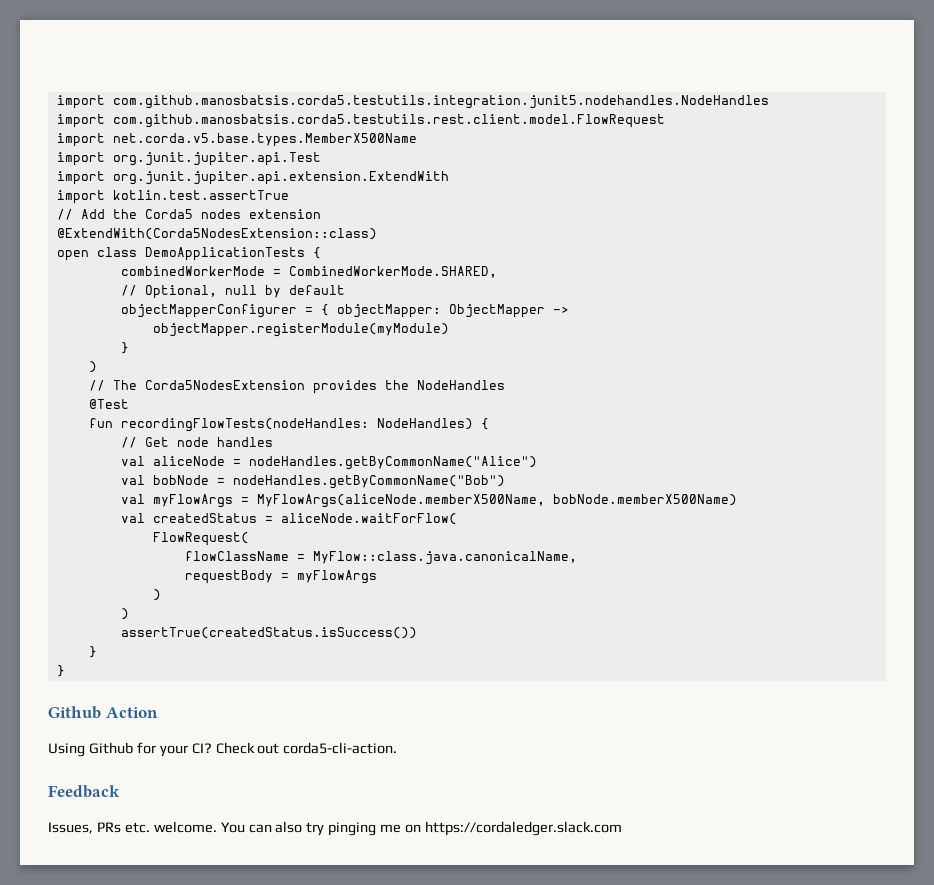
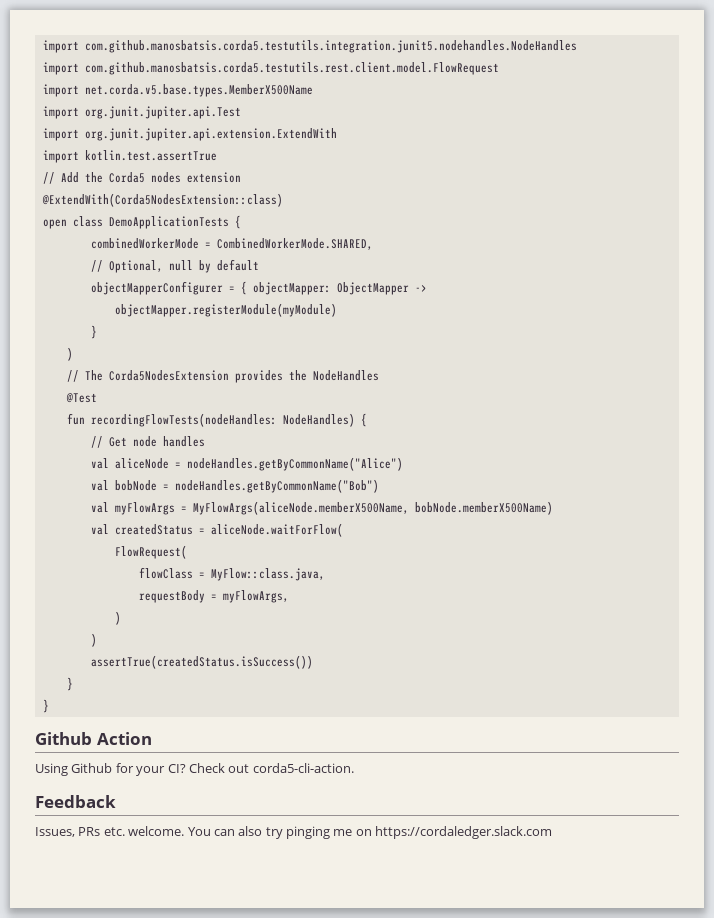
- flowClassName = MyFlow::class.java.canonicalName,
+ flowClass = MyFlow::class.java,
- requestBody = myFlowArgs
+ requestBody = myFlowArgs,

